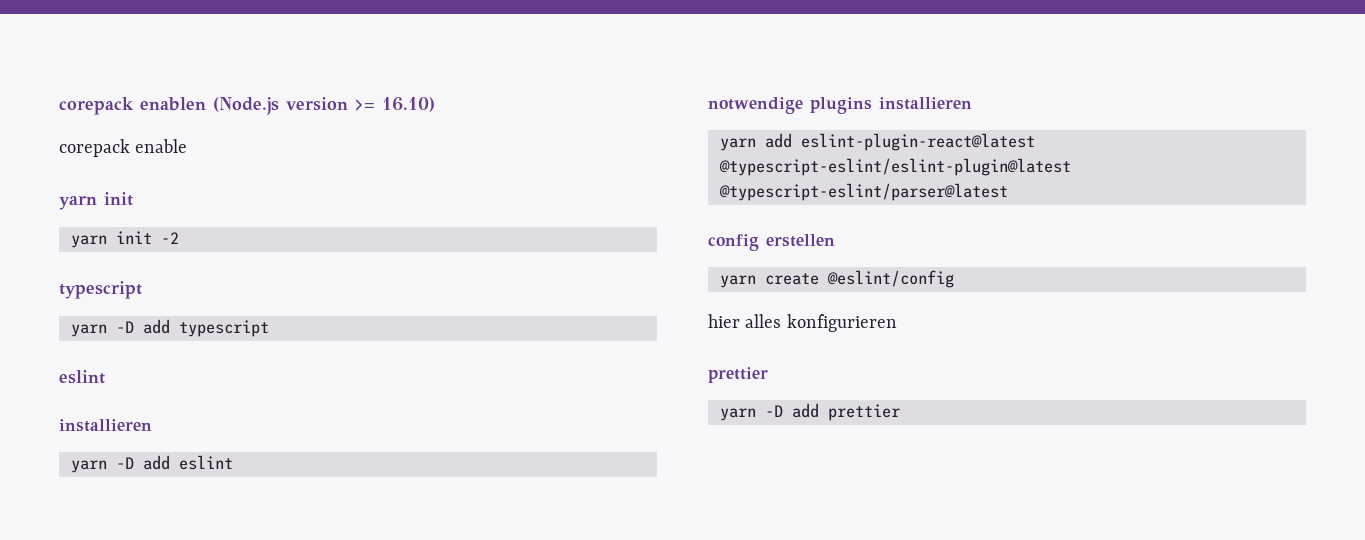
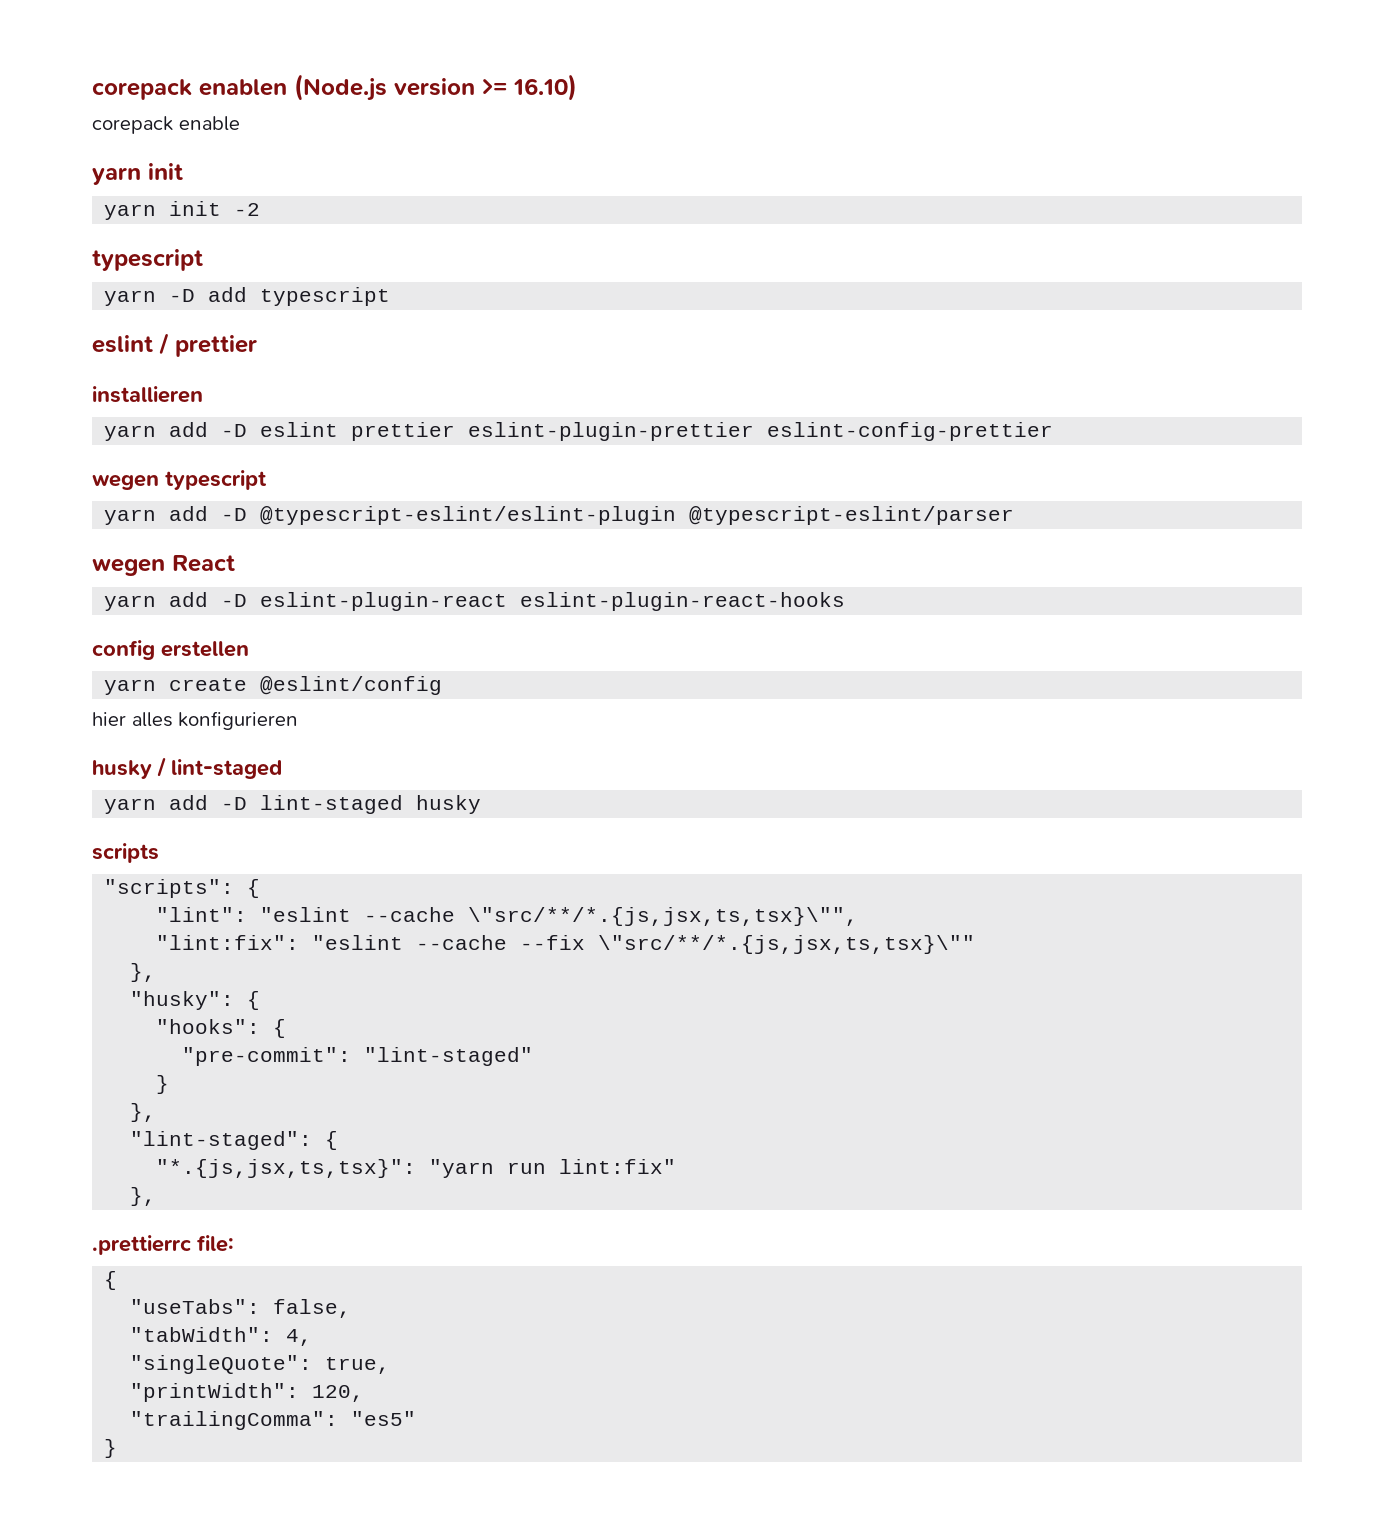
  yarn -D add typescript
- eslint
+ eslint / prettier
  installieren
- yarn -D add eslint
- notwendige plugins installieren
- yarn add eslint-plugin-react@latest @typescript-eslint/eslint-plugin@latest @typescript-eslint/parser@latest
+ yarn add -D eslint prettier eslint-plugin-prettier eslint-config-prettier
+ wegen typescript
+ yarn add -D @typescript-eslint/eslint-plugin @typescript-eslint/parser
+ wegen React
+ yarn add -D eslint-plugin-react eslint-plugin-react-hooks
  hier alles konfigurieren
- prettier
- yarn -D add prettier
+ husky / lint-staged
+ yarn add -D lint-staged husky
+ scripts
+ "scripts": {
+ "lint": "eslint --cache \"src/**/*.{js,jsx,ts,tsx}\"",
+ "lint:fix": "eslint --cache --fix \"src/**/*.{js,jsx,ts,tsx}\""
+ },
+ "husky": {
+ "hooks": {
+ "pre-commit": "lint-staged"
+ }
+ },
+ "lint-staged": {
+ "*.{js,jsx,ts,tsx}": "yarn run lint:fix"
+ },
+ .prettierrc file:
+ {
+ "useTabs": false,
+ "tabWidth": 4,
+ "singleQuote": true,
+ "printWidth": 120,
+ "trailingComma": "es5"
+ }

